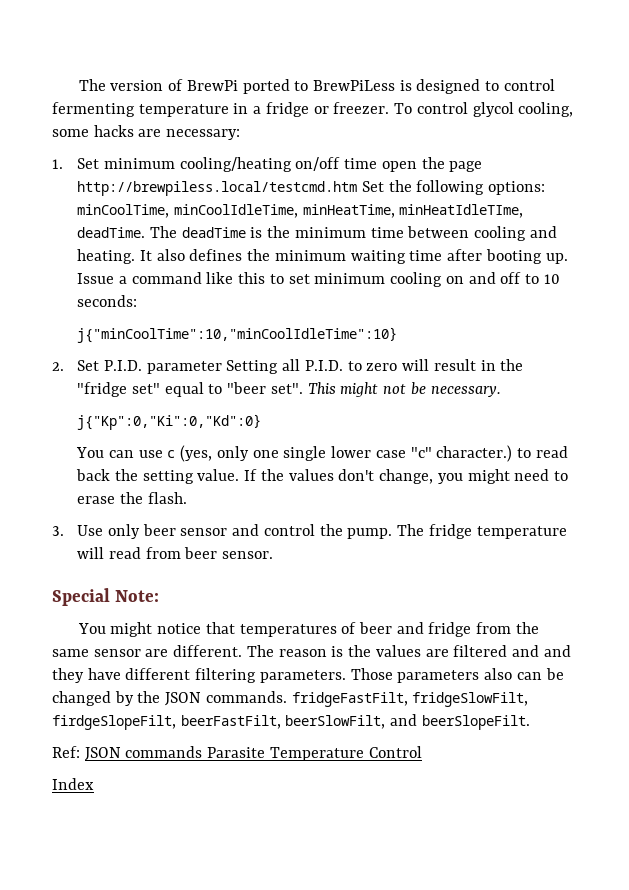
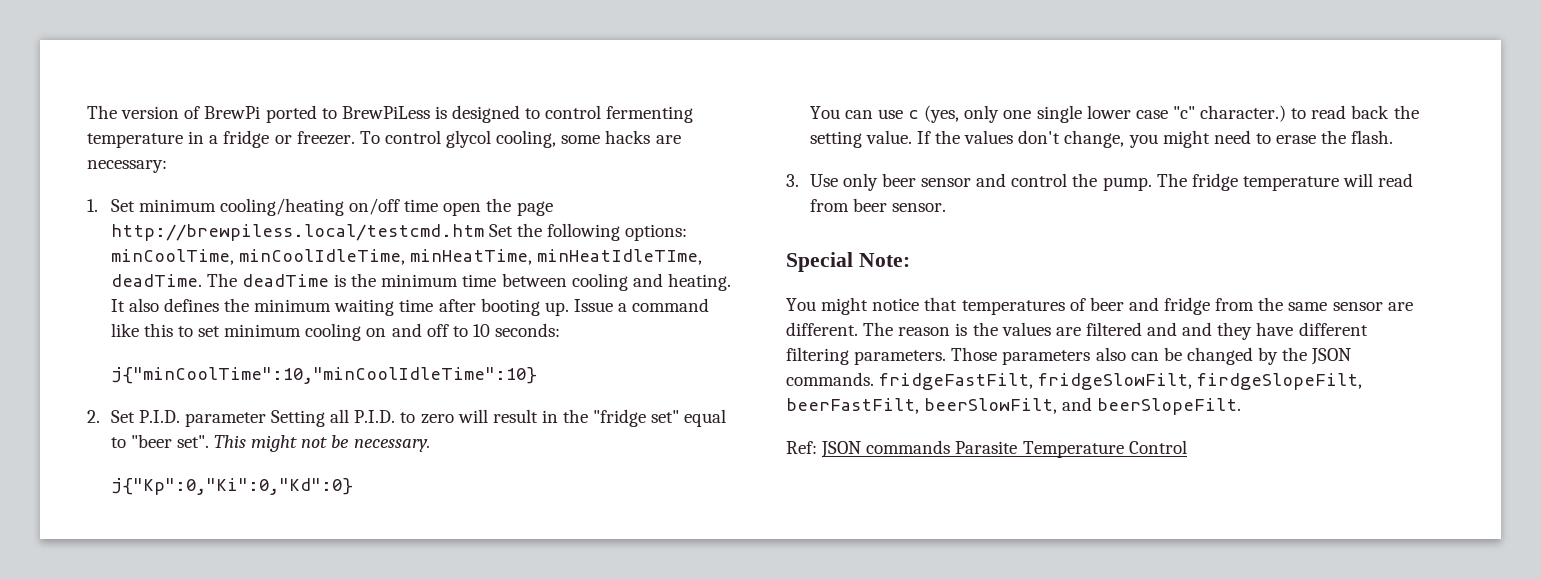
- Index

